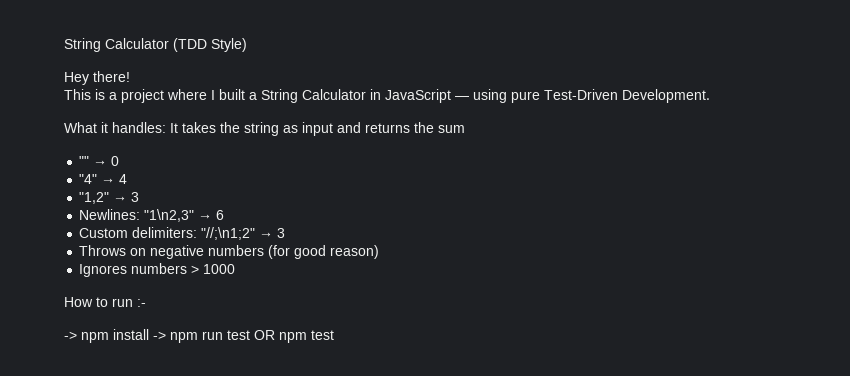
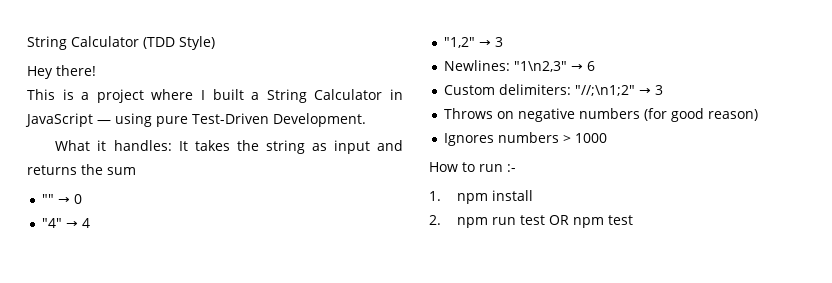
- -> npm install -> npm run test OR npm test
+ 1. npm install
+ 2. npm run test OR npm test

